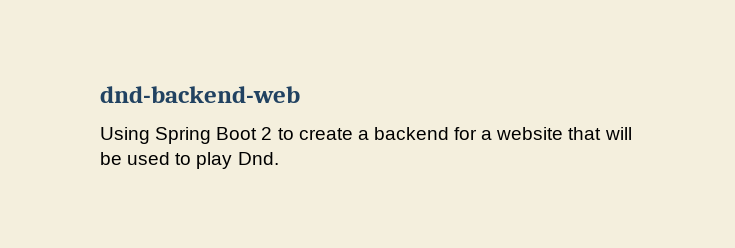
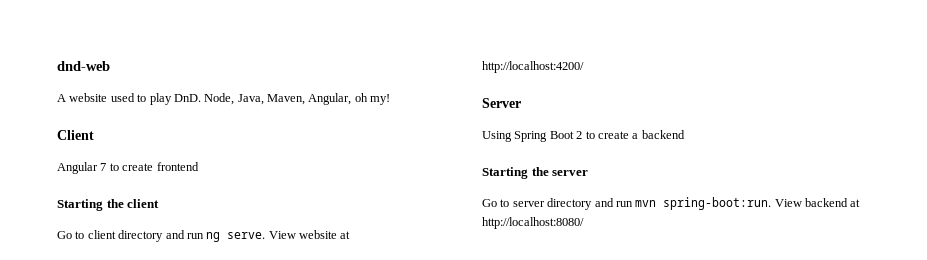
- dnd-backend-web
+ dnd-web
+ A website used to play DnD. Node, Java, Maven, Angular, oh my!
+ Client
+ Angular 7 to create frontend
+ Starting the client
+ Go to client directory and run ng serve. View website at http://localhost:4200/
+ Server
- Using Spring Boot 2 to create a backend for a website that will be used to play Dnd.
+ Using Spring Boot 2 to create a backend
+ Starting the server
+ Go to server directory and run mvn spring-boot:run. View backend at http://localhost:8080/

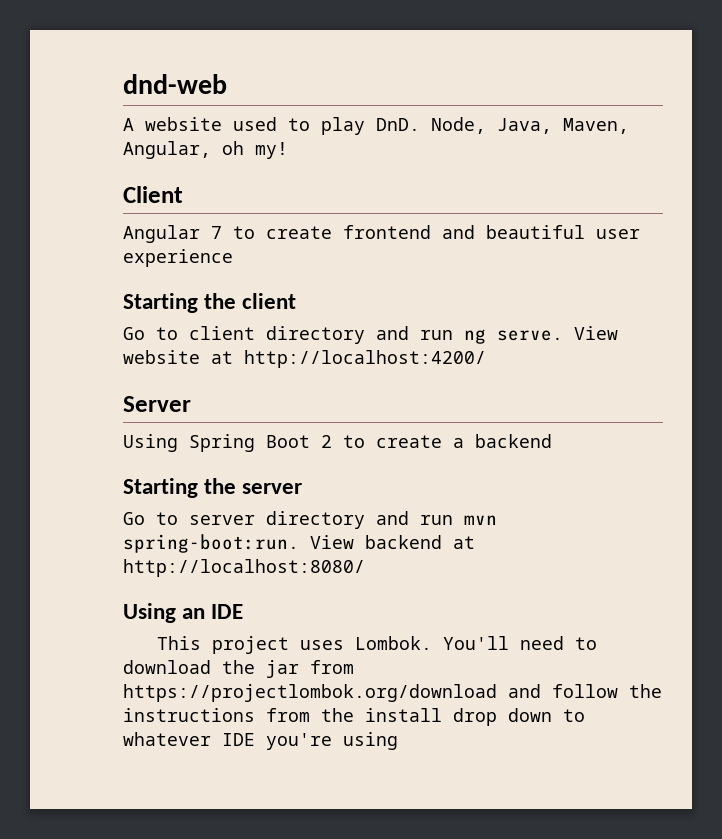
- Angular 7 to create frontend
+ Angular 7 to create frontend and beautiful user experience
+ Using an IDE
+ This project uses Lombok. You'll need to download the jar from https://projectlombok.org/download and follow the instructions from the install drop down to whatever IDE you're using

